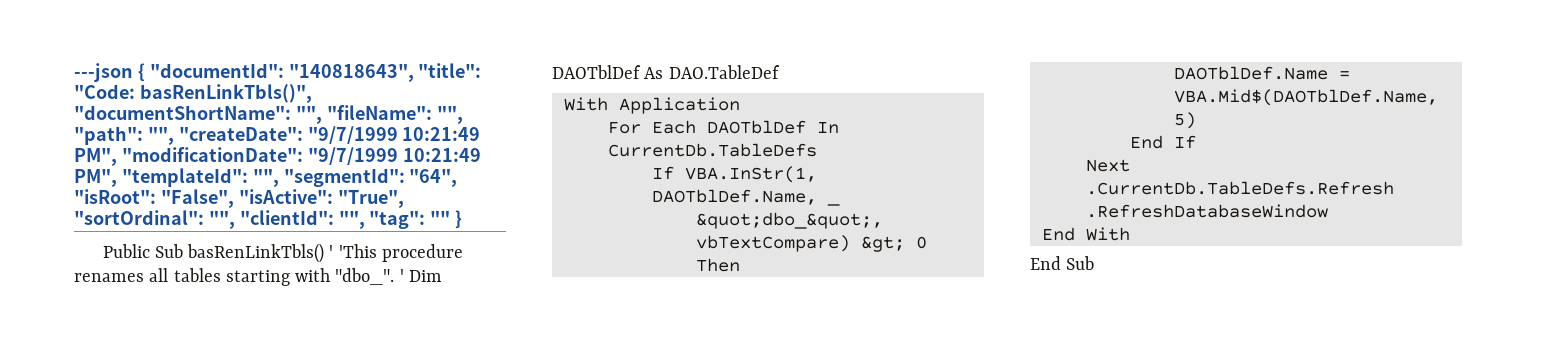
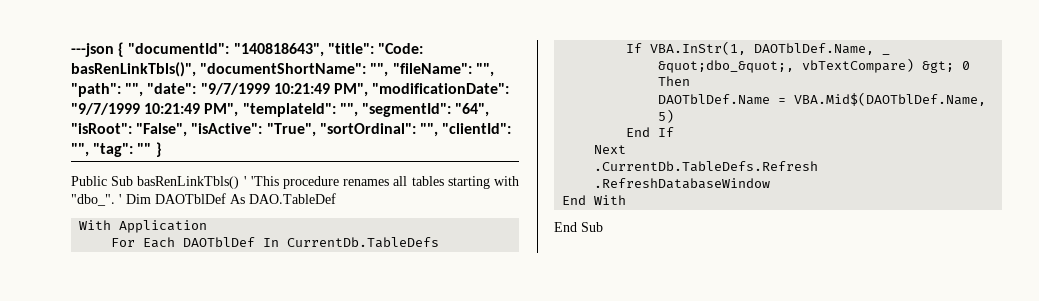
- ---json { "documentId": "140818643", "title": "Code: basRenLinkTbls()", "documentShortName": "", "fileName": "", "path": "", "createDate": "9/7/1999 10:21:49 PM", "modificationDate": "9/7/1999 10:21:49 PM", "templateId": "", "segmentId": "64", "isRoot": "False", "isActive": "True", "sortOrdinal": "", "clientId": "", "tag": "" }
+ ---json { "documentId": "140818643", "title": "Code: basRenLinkTbls()", "documentShortName": "", "fileName": "", "path": "", "date": "9/7/1999 10:21:49 PM", "modificationDate": "9/7/1999 10:21:49 PM", "templateId": "", "segmentId": "64", "isRoot": "False", "isActive": "True", "sortOrdinal": "", "clientId": "", "tag": "" }

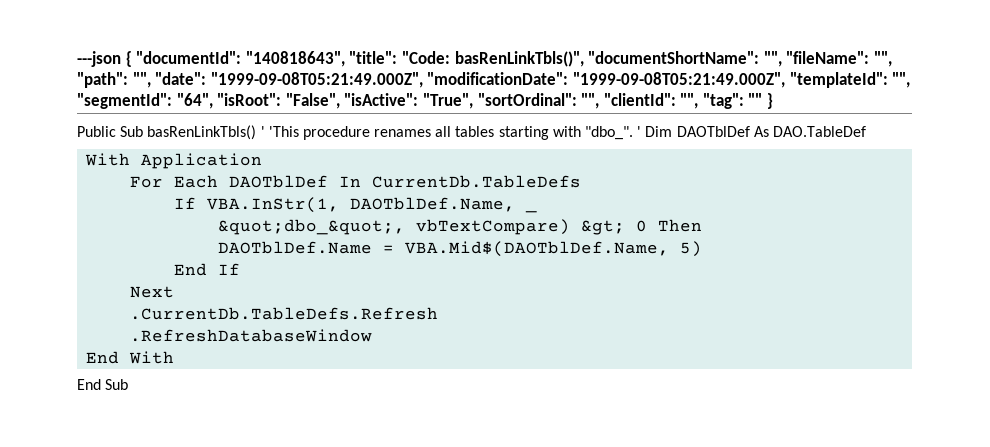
- ---json { "documentId": "140818643", "title": "Code: basRenLinkTbls()", "documentShortName": "", "fileName": "", "path": "", "date": "9/7/1999 10:21:49 PM", "modificationDate": "9/7/1999 10:21:49 PM", "templateId": "", "segmentId": "64", "isRoot": "False", "isActive": "True", "sortOrdinal": "", "clientId": "", "tag": "" }
+ ---json { "documentId": "140818643", "title": "Code: basRenLinkTbls()", "documentShortName": "", "fileName": "", "path": "", "date": "1999-09-08T05:21:49.000Z", "modificationDate": "1999-09-08T05:21:49.000Z", "templateId": "", "segmentId": "64", "isRoot": "False", "isActive": "True", "sortOrdinal": "", "clientId": "", "tag": "" }

